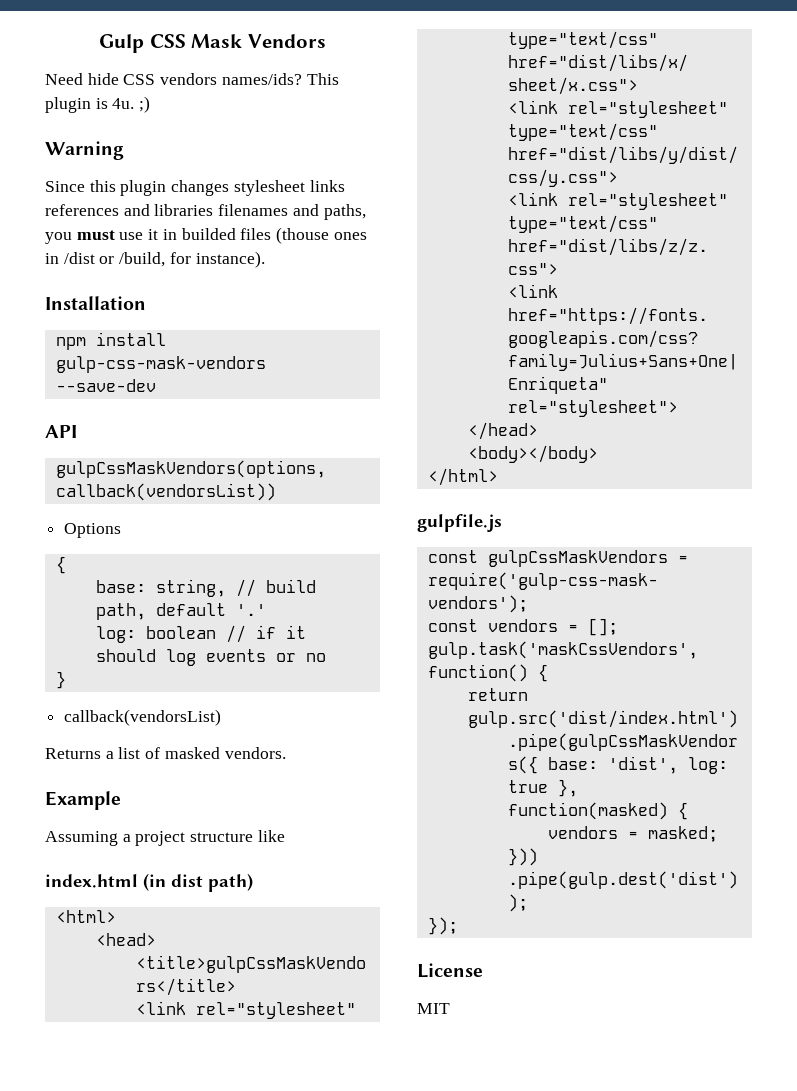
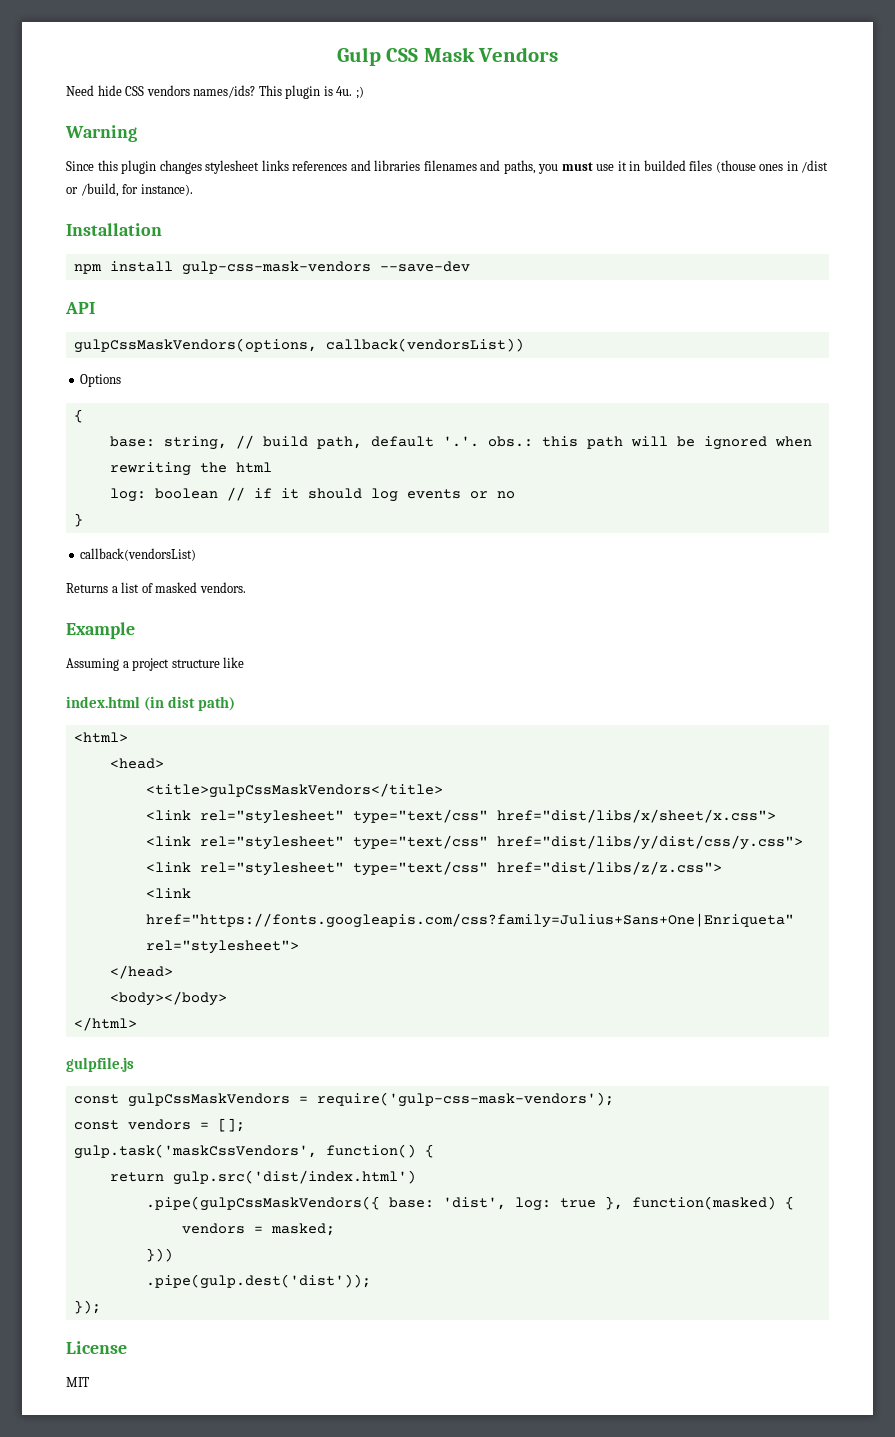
- base: string, // build path, default '.'
+ base: string, // build path, default '.'. obs.: this path will be ignored when rewriting the html

